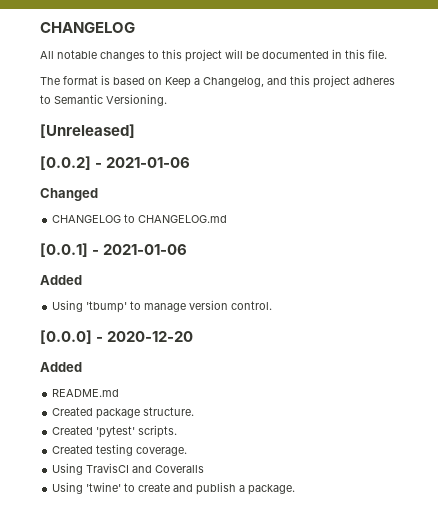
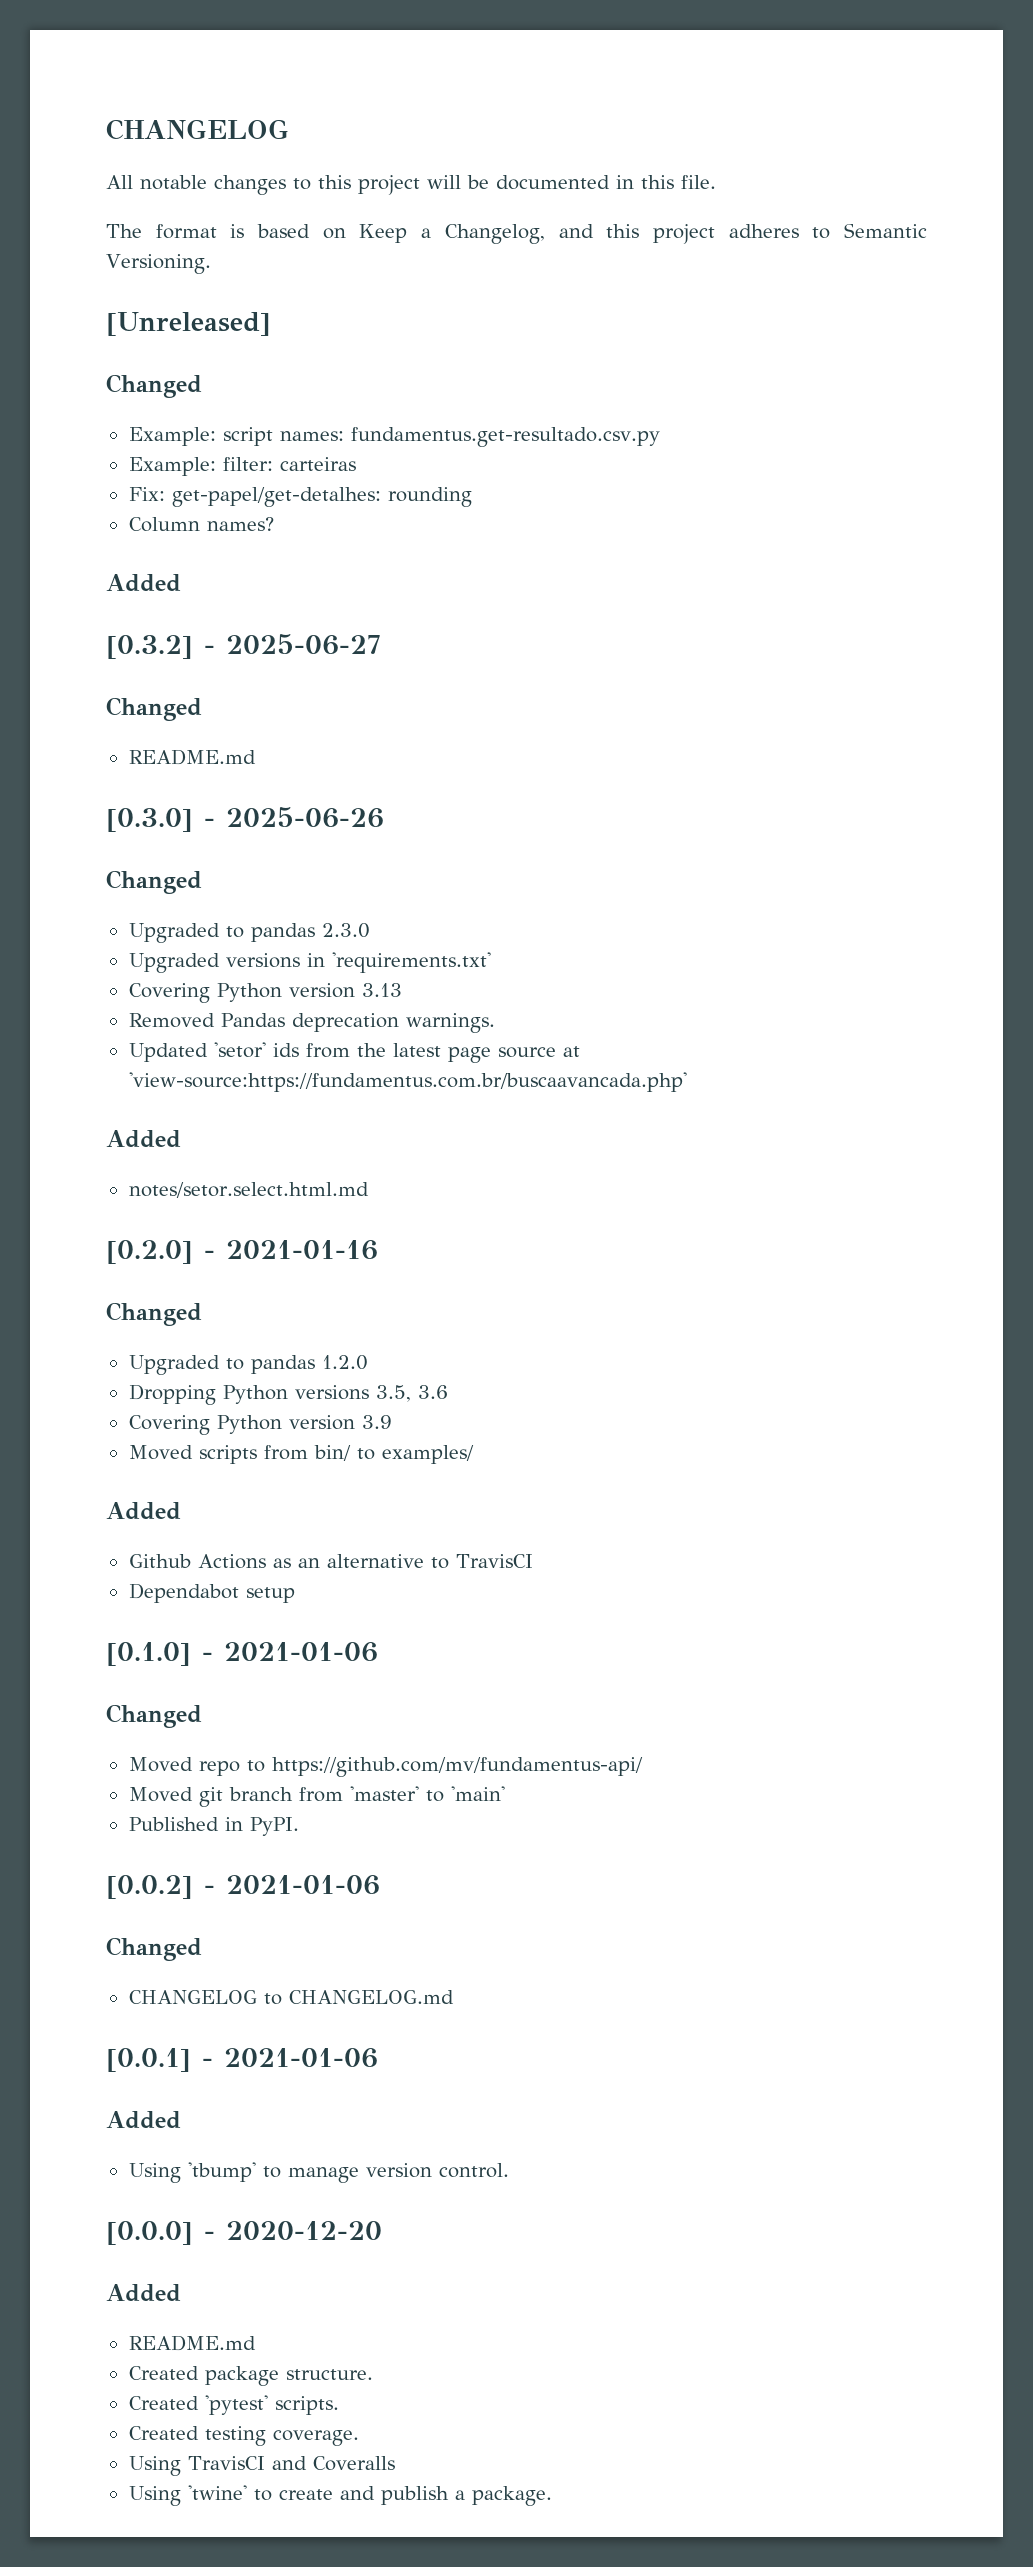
  [Unreleased]
+ Changed
+ Example: script names: fundamentus.get-resultado.csv.py
+ Example: filter: carteiras
+ Fix: get-papel/get-detalhes: rounding
+ Column names?
+ Added
+ [0.3.2] - 2025-06-27
+ Changed
+ README.md
+ [0.3.0] - 2025-06-26
+ Changed
+ Upgraded to pandas 2.3.0
+ Upgraded versions in 'requirements.txt'
+ Covering Python version 3.13
+ Removed Pandas deprecation warnings.
+ Updated 'setor' ids from the latest page source at 'view-source:https://fundamentus.com.br/buscaavancada.php'
+ Added
+ notes/setor.select.html.md
+ [0.2.0] - 2021-01-16
+ Changed
+ Upgraded to pandas 1.2.0
+ Dropping Python versions 3.5, 3.6
+ Covering Python version 3.9
+ Moved scripts from bin/ to examples/
+ Added
+ Github Actions as an alternative to TravisCI
+ Dependabot setup
+ [0.1.0] - 2021-01-06
+ Changed
+ Moved repo to https://github.com/mv/fundamentus-api/
+ Moved git branch from 'master' to 'main'
+ Published in PyPI.

